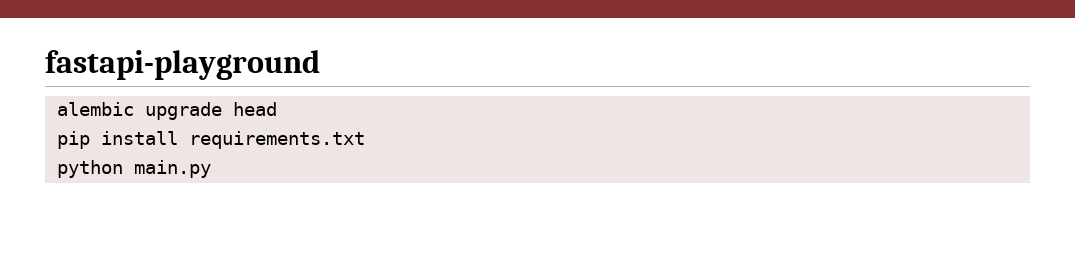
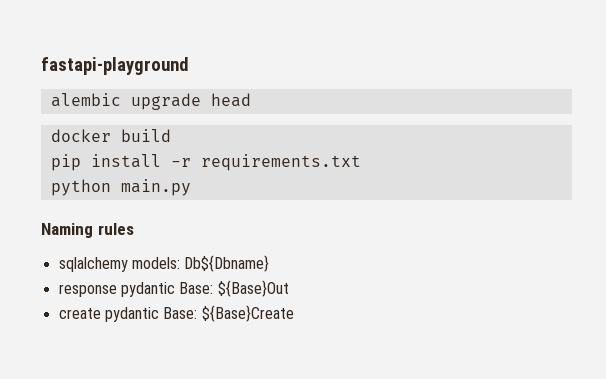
+ docker build
- pip install requirements.txt
+ pip install -r requirements.txt
+ Naming rules
+ sqlalchemy models: Db${Dbname}
+ response pydantic Base: ${Base}Out
+ create pydantic Base: ${Base}Create

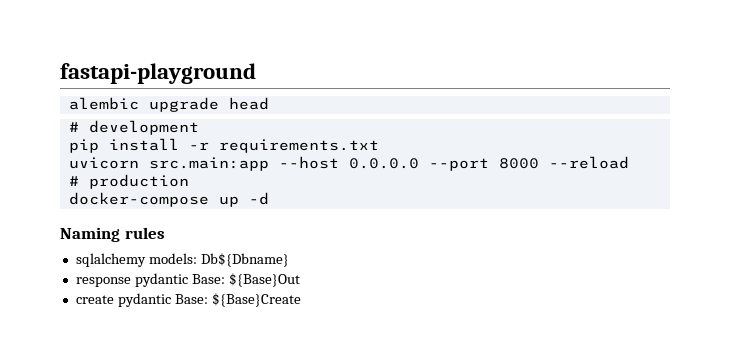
- docker build
+ # development
- python main.py
+ uvicorn src.main:app --host 0.0.0.0 --port 8000 --reload
+ # production
+ docker-compose up -d

